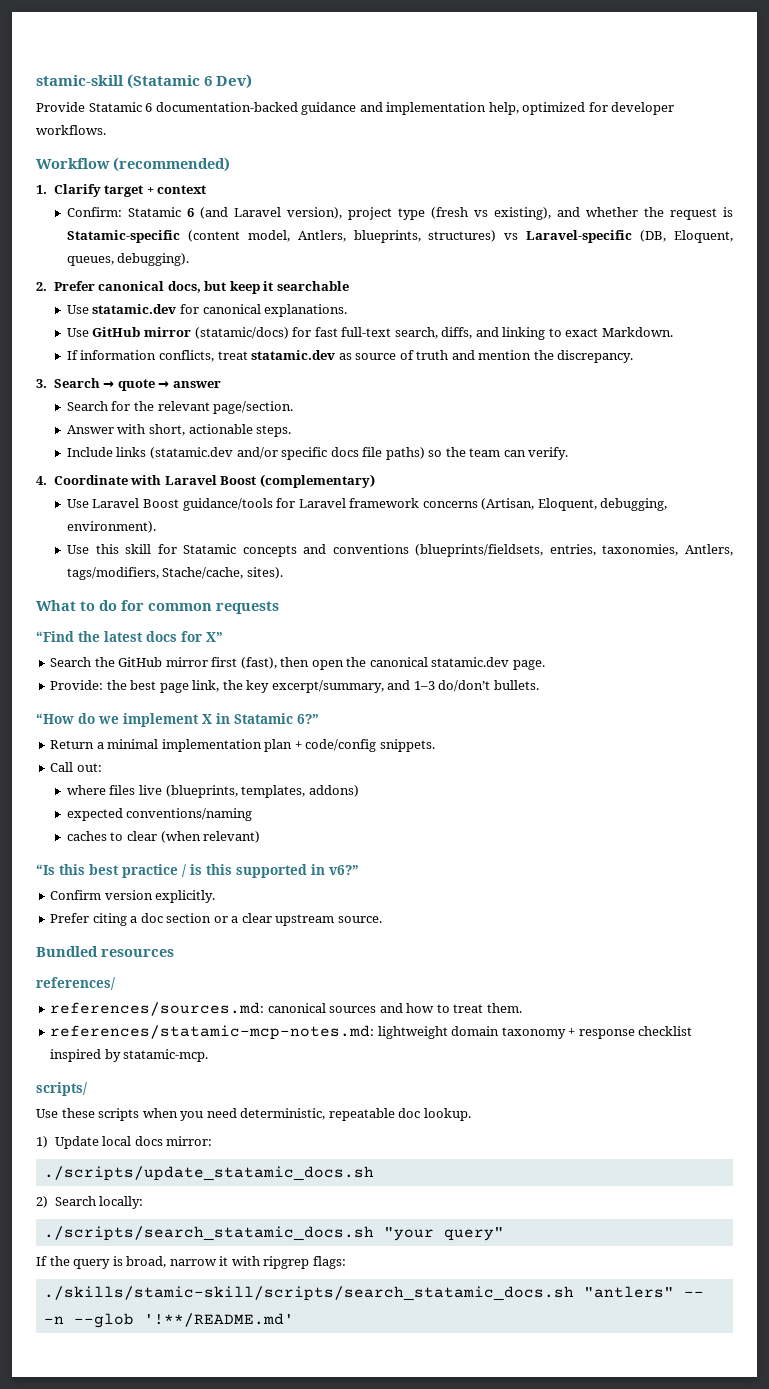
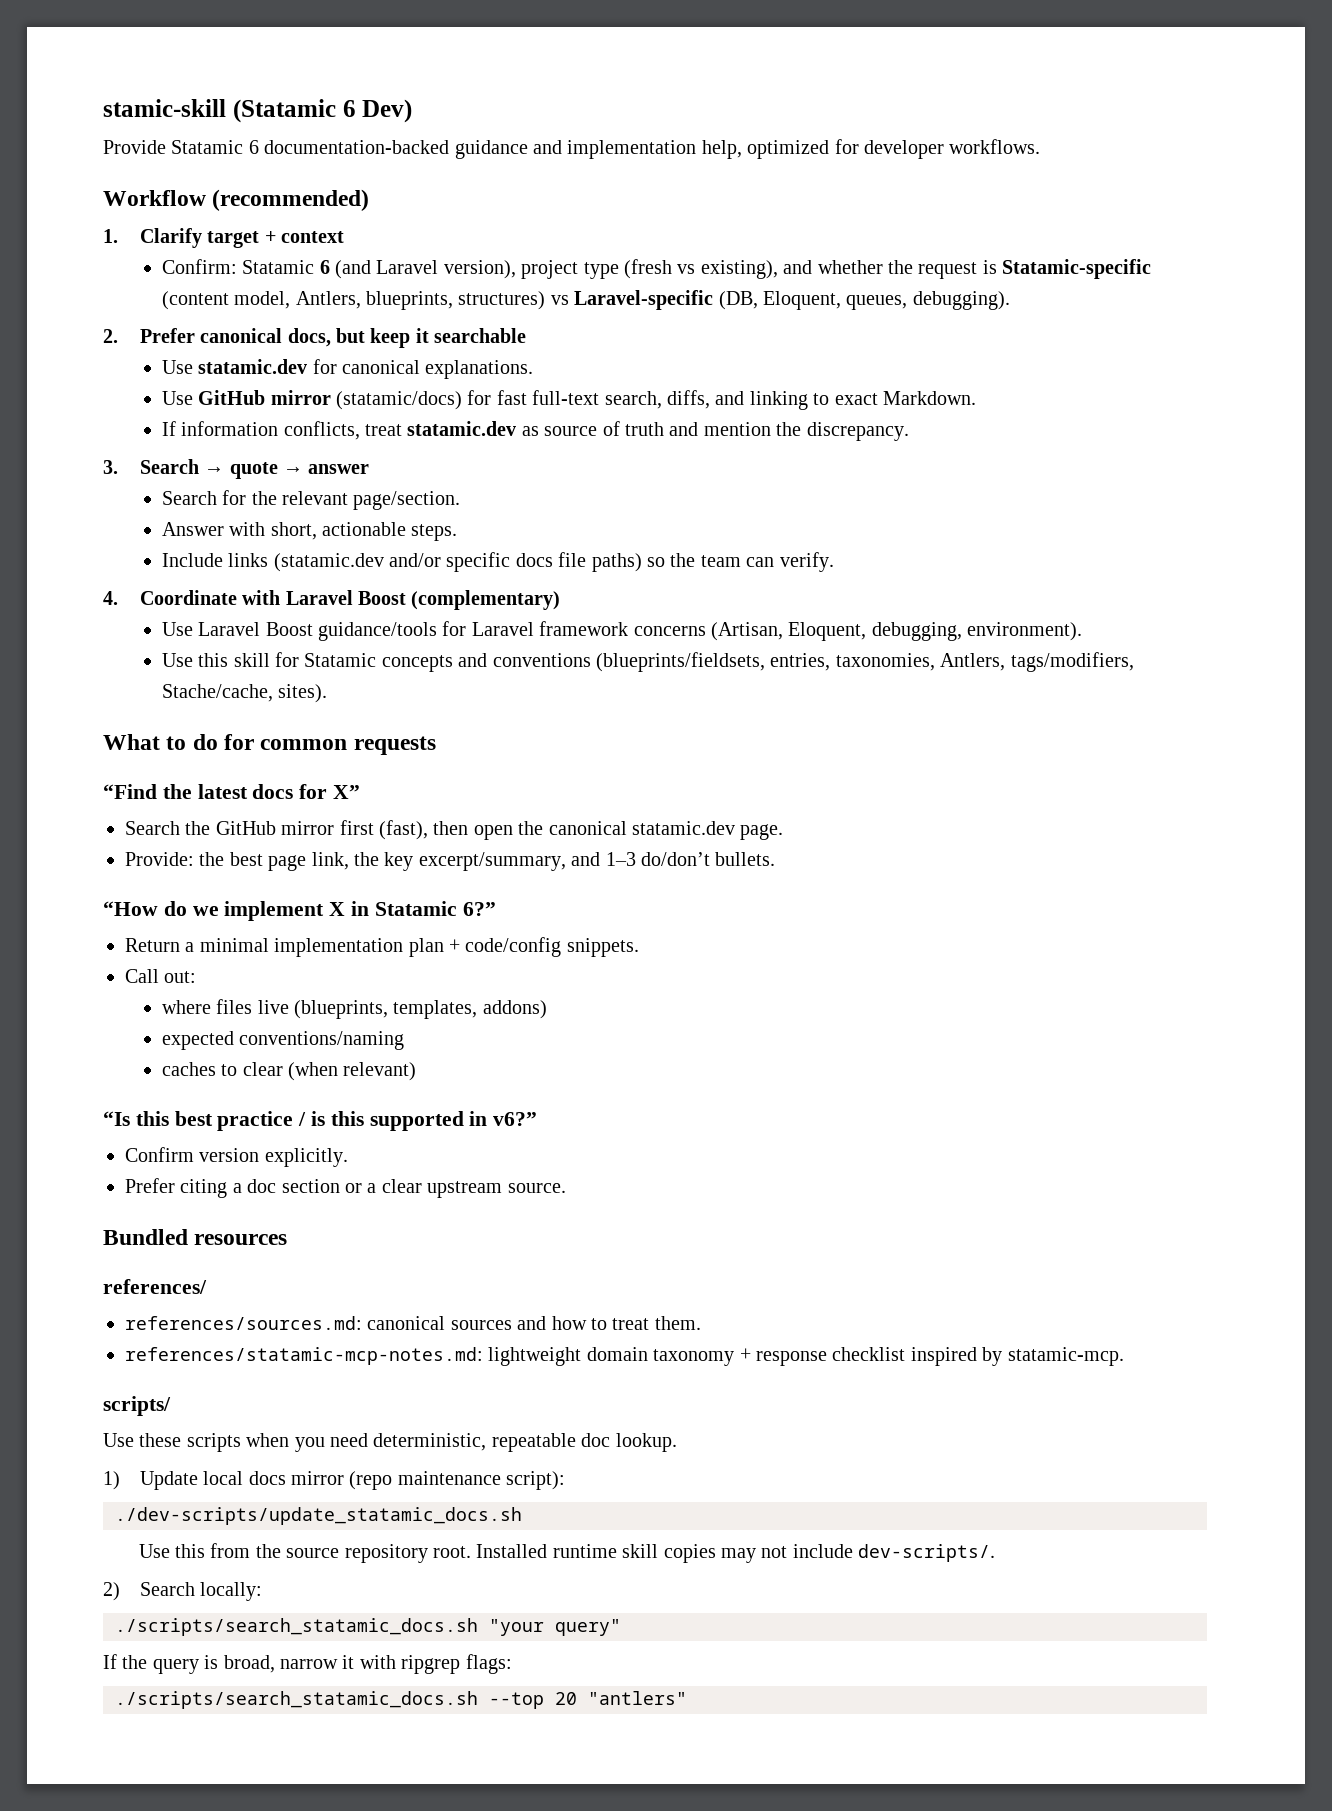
- 1) Update local docs mirror:
- ./scripts/update_statamic_docs.sh
+ 1) Update local docs mirror (repo maintenance script):
+ ./dev-scripts/update_statamic_docs.sh
+ Use this from the source repository root. Installed runtime skill copies may not include dev-scripts/.
- ./skills/stamic-skill/scripts/search_statamic_docs.sh "antlers" -- -n --glob '!**/README.md'
+ ./scripts/search_statamic_docs.sh --top 20 "antlers"

